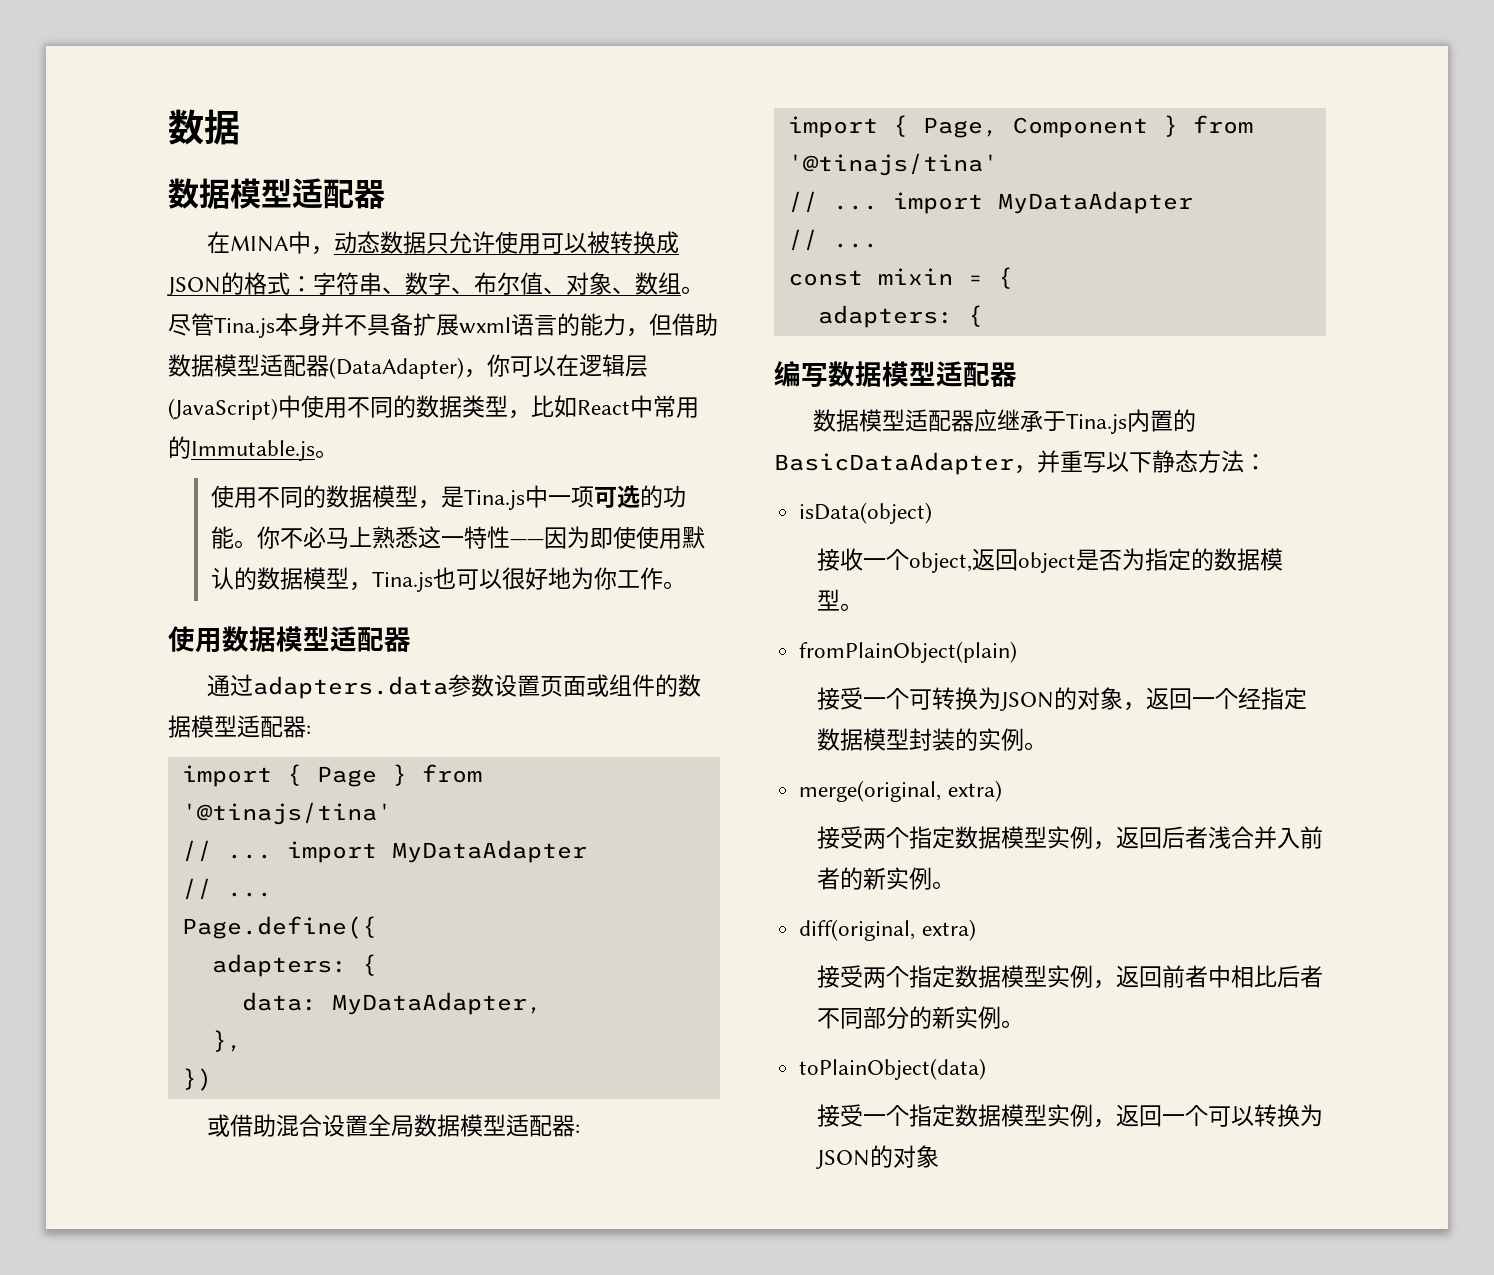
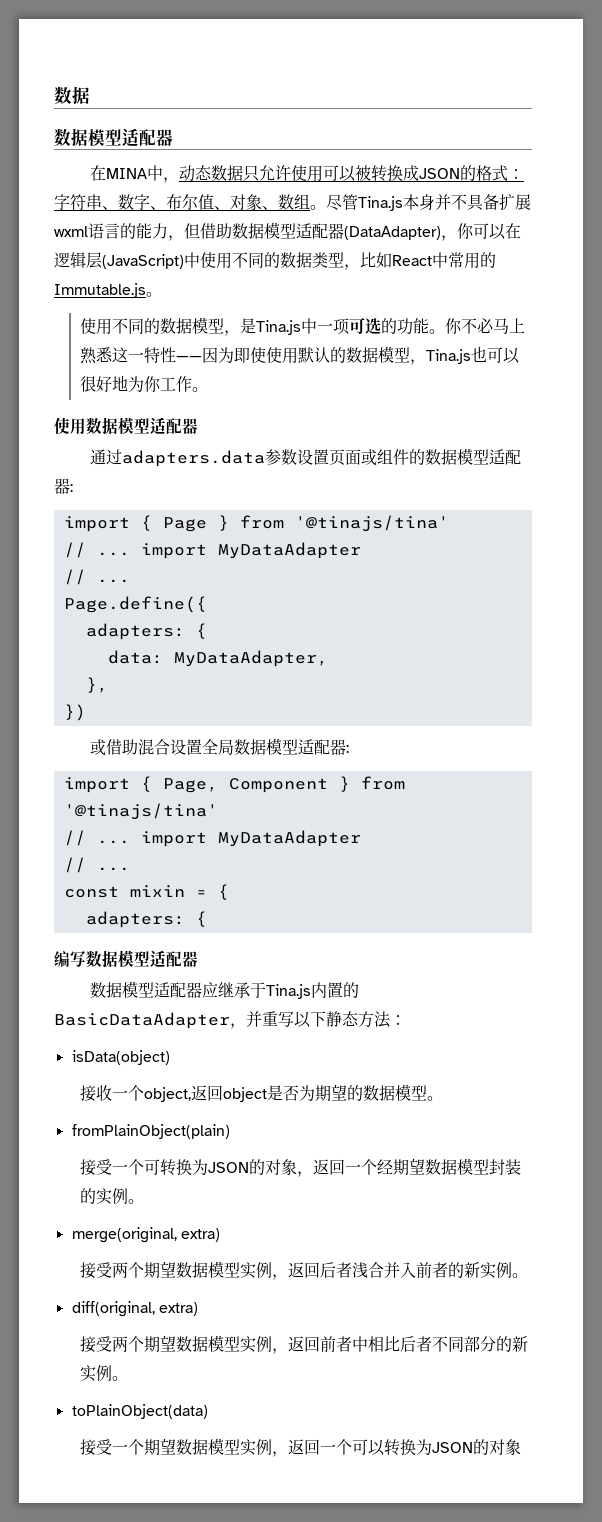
- 接收一个object,返回object是否为指定的数据模型。
+ 接收一个object,返回object是否为期望的数据模型。
- 接受一个可转换为JSON的对象，返回一个经指定数据模型封装的实例。
+ 接受一个可转换为JSON的对象，返回一个经期望数据模型封装的实例。
- 接受两个指定数据模型实例，返回后者浅合并入前者的新实例。
+ 接受两个期望数据模型实例，返回后者浅合并入前者的新实例。
- 接受两个指定数据模型实例，返回前者中相比后者不同部分的新实例。
+ 接受两个期望数据模型实例，返回前者中相比后者不同部分的新实例。
- 接受一个指定数据模型实例，返回一个可以转换为JSON的对象
+ 接受一个期望数据模型实例，返回一个可以转换为JSON的对象

